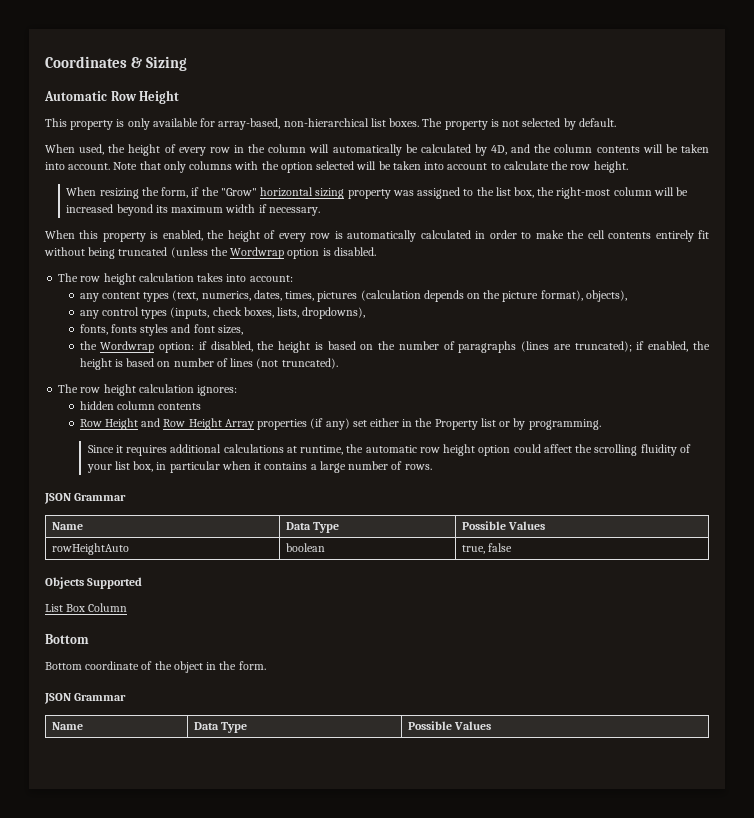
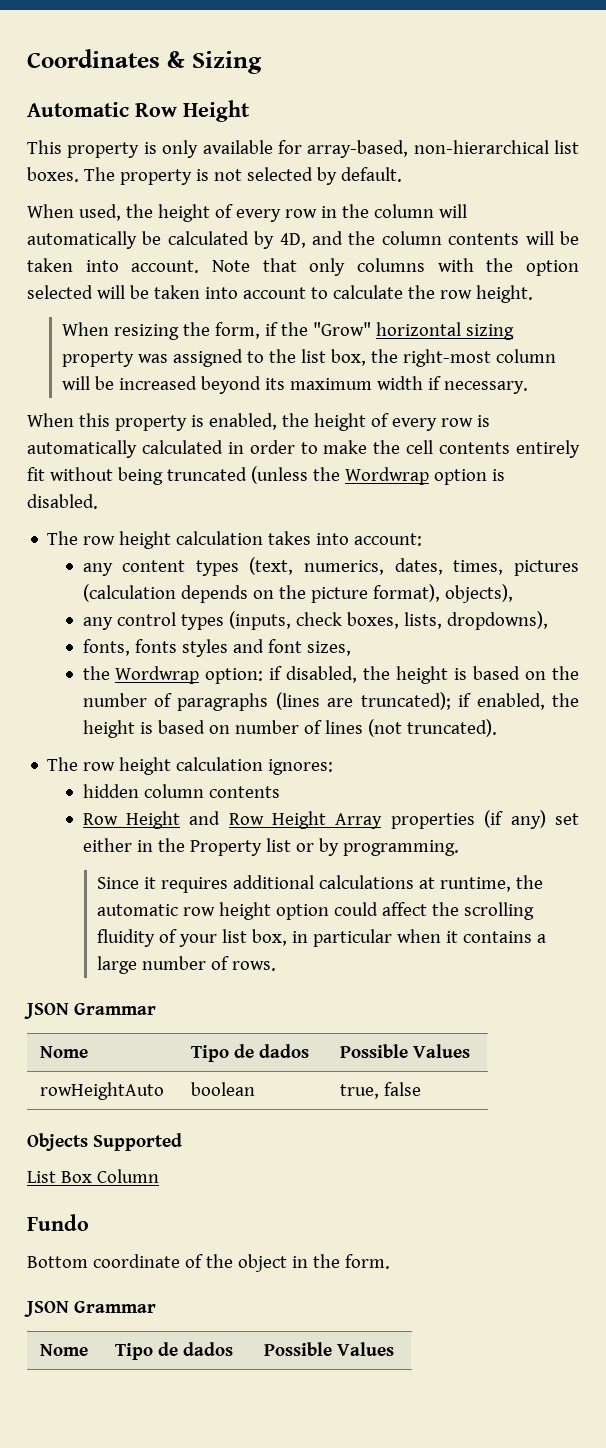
  Since it requires additional calculations at runtime, the automatic row height option could affect the scrolling fluidity of your list box, in particular when it contains a large number of rows.
  JSON Grammar
- Name | Data Type | Possible Values
+ Nome | Tipo de dados | Possible Values
  List Box Column
- Bottom
+ Fundo
  Bottom coordinate of the object in the form.
  JSON Grammar
- Name | Data Type | Possible Values
+ Nome | Tipo de dados | Possible Values

